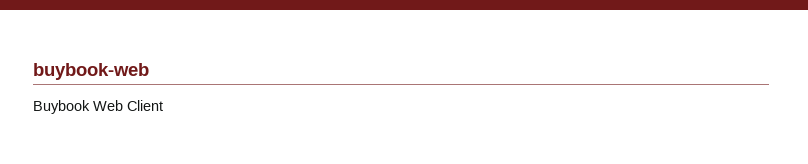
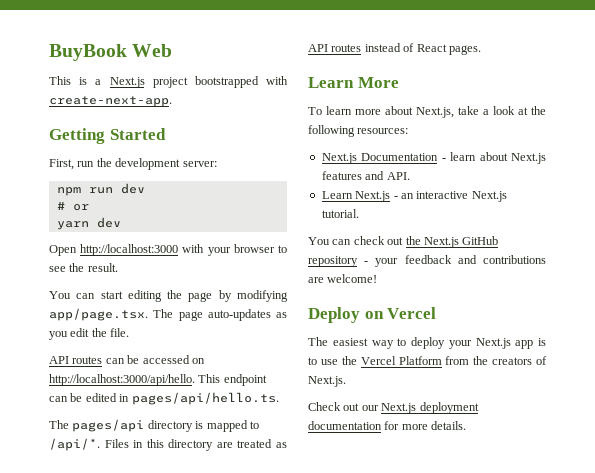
- buybook-web
- Buybook Web Client
+ BuyBook Web
+ This is a Next.js project bootstrapped with create-next-app.
+ Getting Started
+ First, run the development server:
+ npm run dev
+ # or
+ yarn dev
+ Open http://localhost:3000 with your browser to see the result.
+ You can start editing the page by modifying app/page.tsx. The page auto-updates as you edit the file.
+ API routes can be accessed on http://localhost:3000/api/hello. This endpoint can be edited in pages/api/hello.ts.
+ The pages/api directory is mapped to /api/*. Files in this directory are treated as API routes instead of React pages.
+ Learn More
+ To learn more about Next.js, take a look at the following resources:
+ Next.js Documentation - learn about Next.js features and API.
+ Learn Next.js - an interactive Next.js tutorial.
+ You can check out the Next.js GitHub repository - your feedback and contributions are welcome!
+ Deploy on Vercel
+ The easiest way to deploy your Next.js app is to use the Vercel Platform from the creators of Next.js.
+ Check out our Next.js deployment documentation for more details.

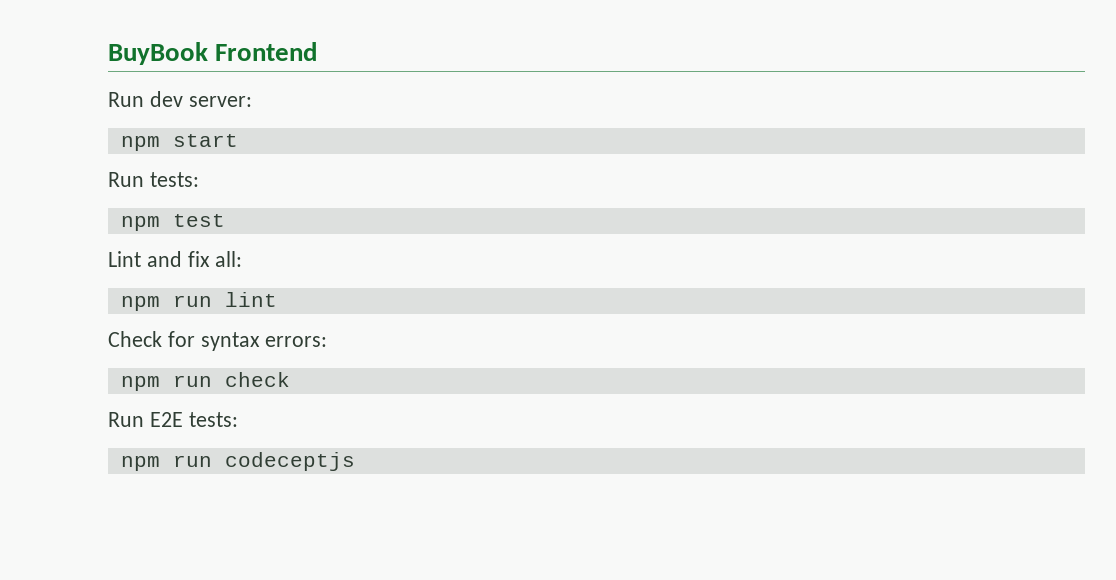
- BuyBook Web
- This is a Next.js project bootstrapped with create-next-app.
- Getting Started
- First, run the development server:
- npm run dev
- # or
- yarn dev
- Open http://localhost:3000 with your browser to see the result.
- You can start editing the page by modifying app/page.tsx. The page auto-updates as you edit the file.
- API routes can be accessed on http://localhost:3000/api/hello. This endpoint can be edited in pages/api/hello.ts.
- The pages/api directory is mapped to /api/*. Files in this directory are treated as API routes instead of React pages.
- Learn More
- To learn more about Next.js, take a look at the following resources:
- Next.js Documentation - learn about Next.js features and API.
- Learn Next.js - an interactive Next.js tutorial.
- You can check out the Next.js GitHub repository - your feedback and contributions are welcome!
- Deploy on Vercel
- The easiest way to deploy your Next.js app is to use the Vercel Platform from the creators of Next.js.
- Check out our Next.js deployment documentation for more details.
+ BuyBook Frontend
+ Run dev server:
+ npm start
+ Run tests:
+ npm test
+ Lint and fix all:
+ npm run lint
+ Check for syntax errors:
+ npm run check
+ Run E2E tests:
+ npm run codeceptjs

